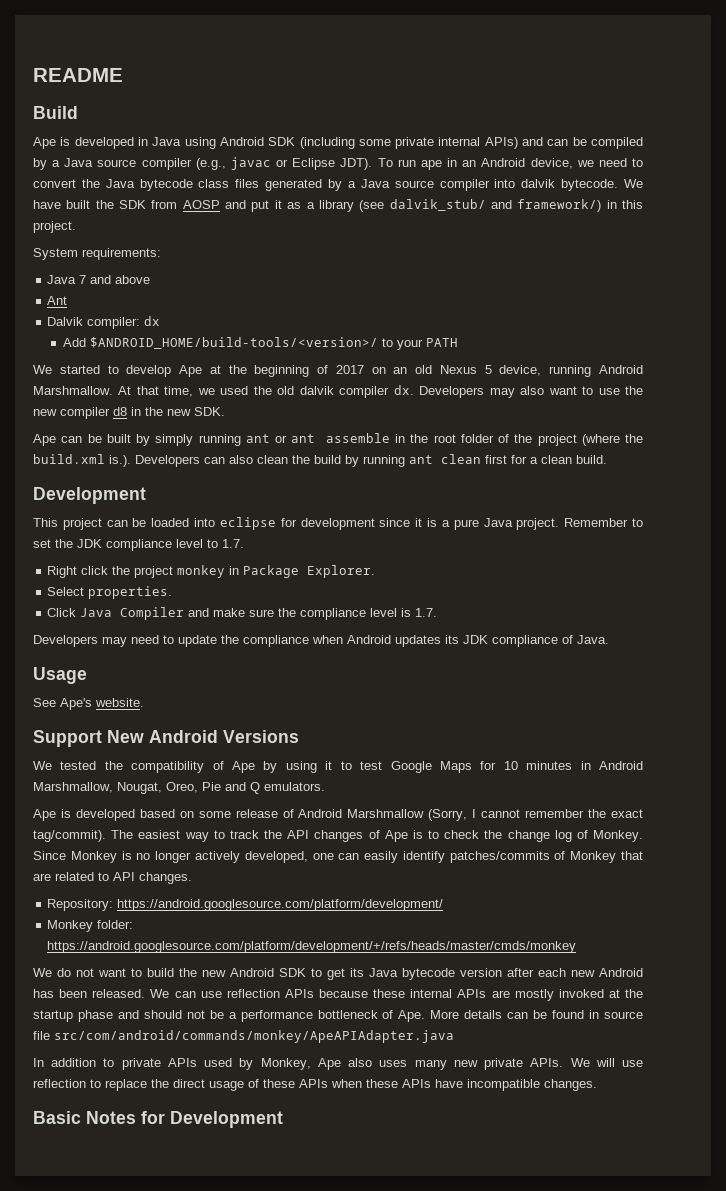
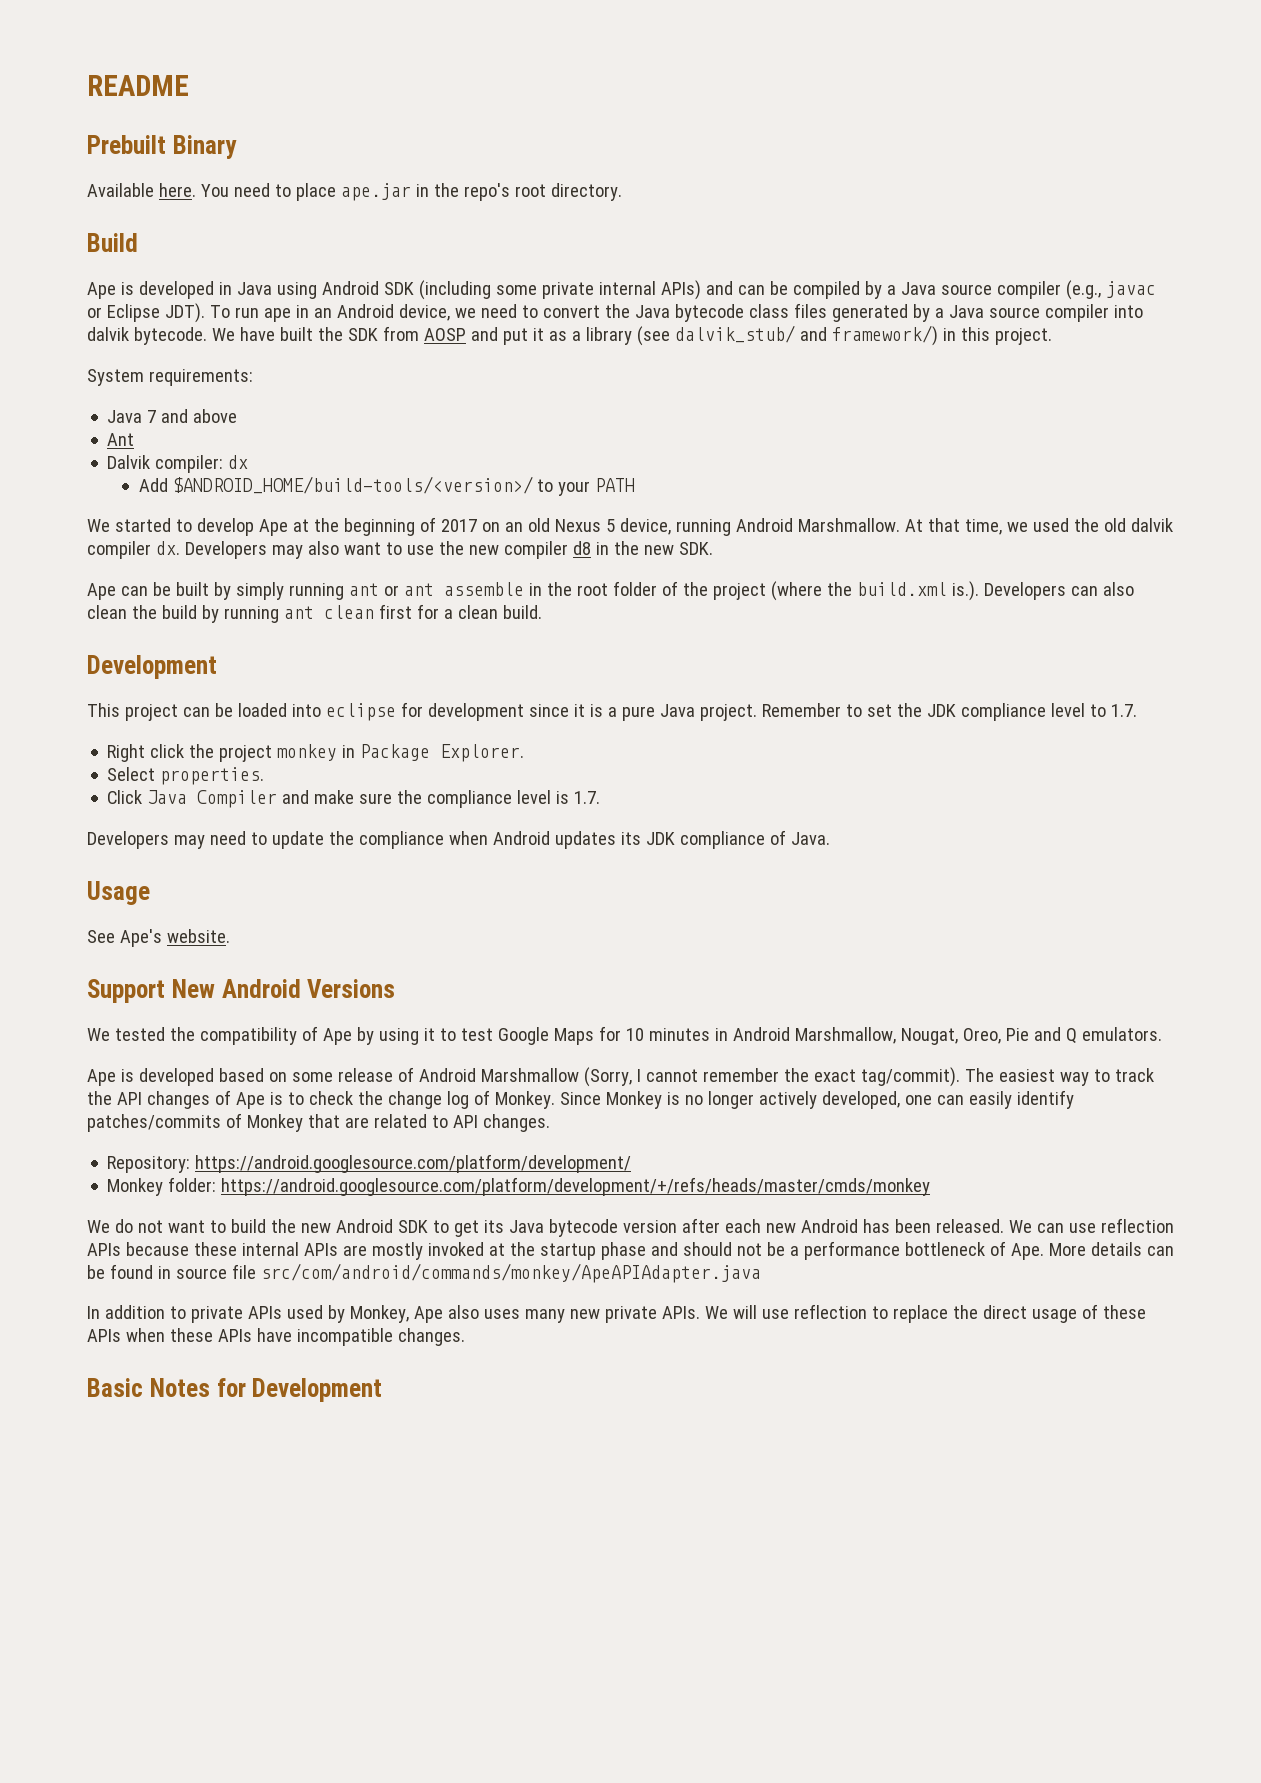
+ Prebuilt Binary
+ Available here. You need to place ape.jar in the repo's root directory.

